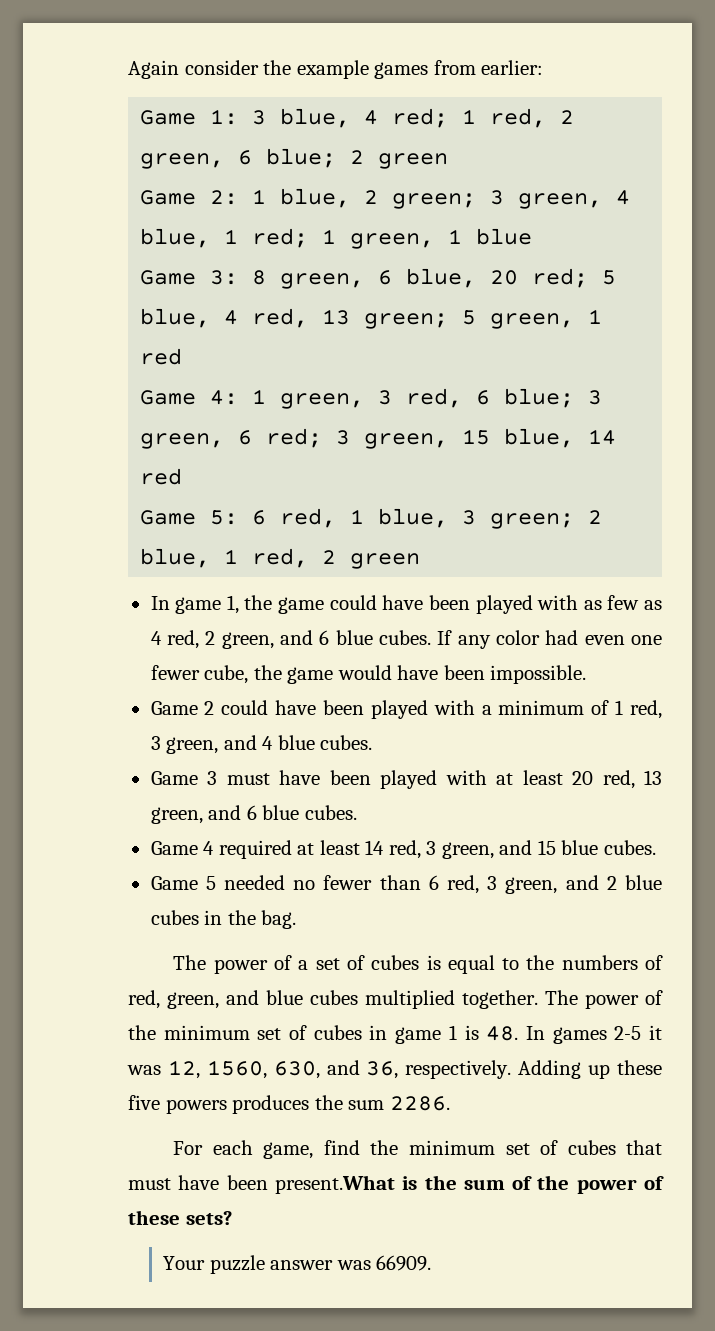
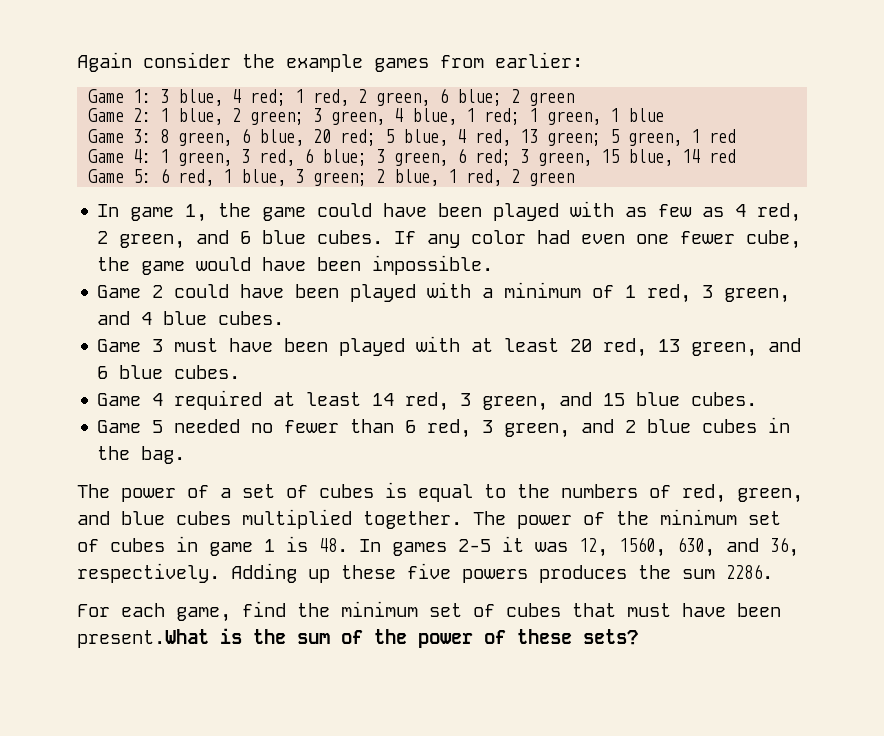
- Your puzzle answer was 66909.

